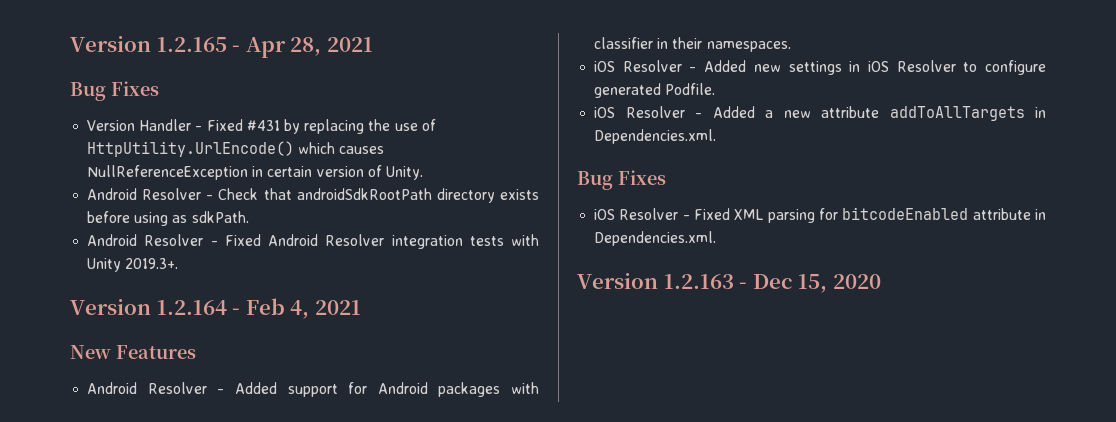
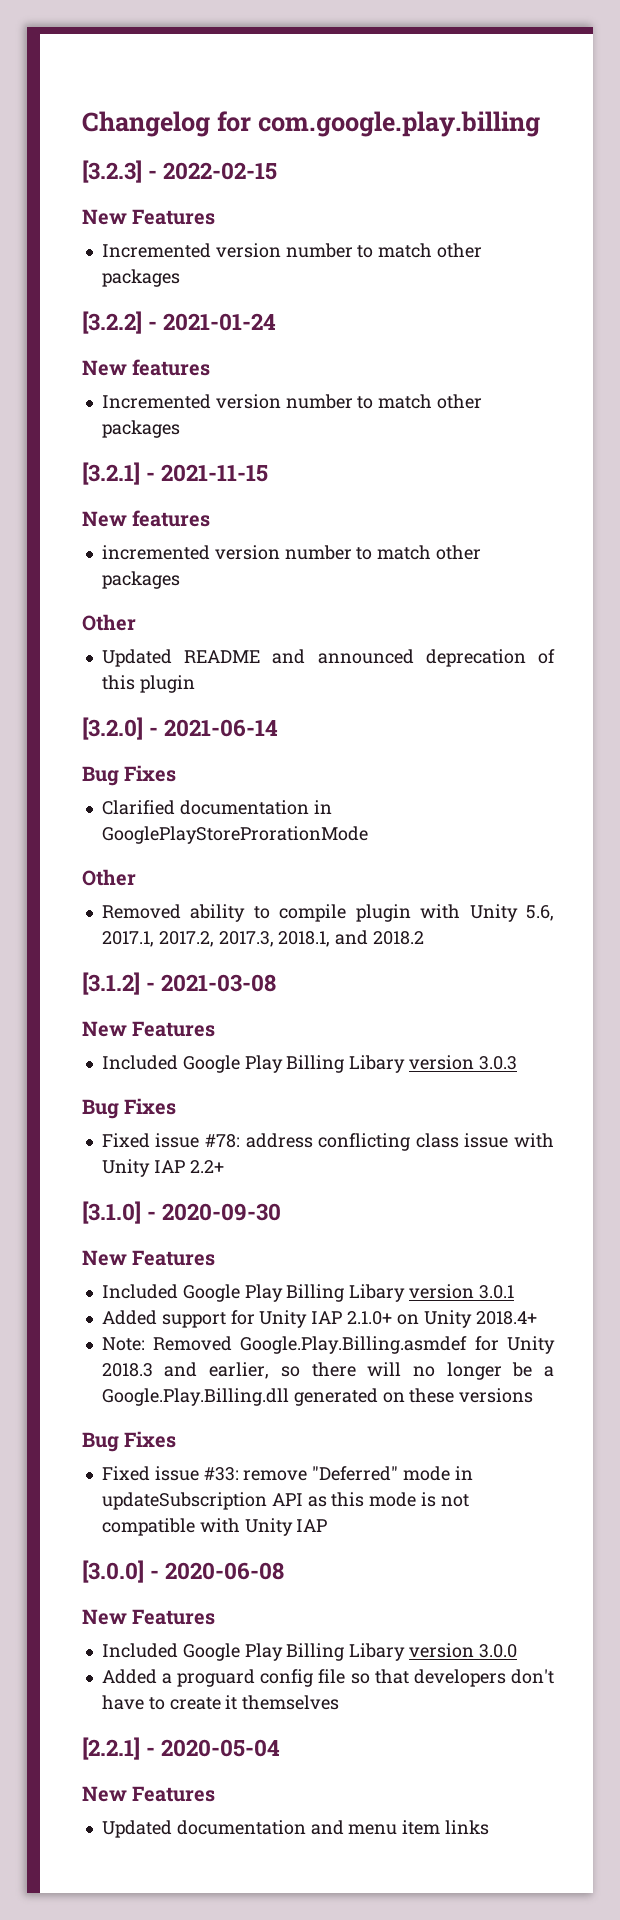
- Version 1.2.165 - Apr 28, 2021
+ Changelog for com.google.play.billing
+ [3.2.3] - 2022-02-15
+ New Features
+ Incremented version number to match other packages
+ [3.2.2] - 2021-01-24
+ New features
+ Incremented version number to match other packages
+ [3.2.1] - 2021-11-15
+ New features
+ incremented version number to match other packages
+ Other
+ Updated README and announced deprecation of this plugin
+ [3.2.0] - 2021-06-14
  Bug Fixes
- Version Handler - Fixed #431 by replacing the use of HttpUtility.UrlEncode() which causes NullReferenceException in certain version of Unity.
- Android Resolver - Check that androidSdkRootPath directory exists before using as sdkPath.
- Android Resolver - Fixed Android Resolver integration tests with Unity 2019.3+.
- Version 1.2.164 - Feb 4, 2021
+ Clarified documentation in GooglePlayStoreProrationMode
+ Other
+ Removed ability to compile plugin with Unity 5.6, 2017.1, 2017.2, 2017.3, 2018.1, and 2018.2
+ [3.1.2] - 2021-03-08
  New Features
- Android Resolver - Added support for Android packages with classifier in their namespaces.
- iOS Resolver - Added new settings in iOS Resolver to configure generated Podfile.
- iOS Resolver - Added a new attribute addToAllTargets in Dependencies.xml.
+ Included Google Play Billing Libary version 3.0.3
  Bug Fixes
- iOS Resolver - Fixed XML parsing for bitcodeEnabled attribute in Dependencies.xml.
- Version 1.2.163 - Dec 15, 2020
+ Fixed issue #78: address conflicting class issue with Unity IAP 2.2+
+ [3.1.0] - 2020-09-30
+ New Features
+ Included Google Play Billing Libary version 3.0.1
+ Added support for Unity IAP 2.1.0+ on Unity 2018.4+
+ Note: Removed Google.Play.Billing.asmdef for Unity 2018.3 and earlier, so there will no longer be a Google.Play.Billing.dll generated on these versions
+ Bug Fixes
+ Fixed issue #33: remove "Deferred" mode in updateSubscription API as this mode is not compatible with Unity IAP
+ [3.0.0] - 2020-06-08
+ New Features
+ Included Google Play Billing Libary version 3.0.0
+ Added a proguard config file so that developers don't have to create it themselves
+ [2.2.1] - 2020-05-04
+ New Features
+ Updated documentation and menu item links

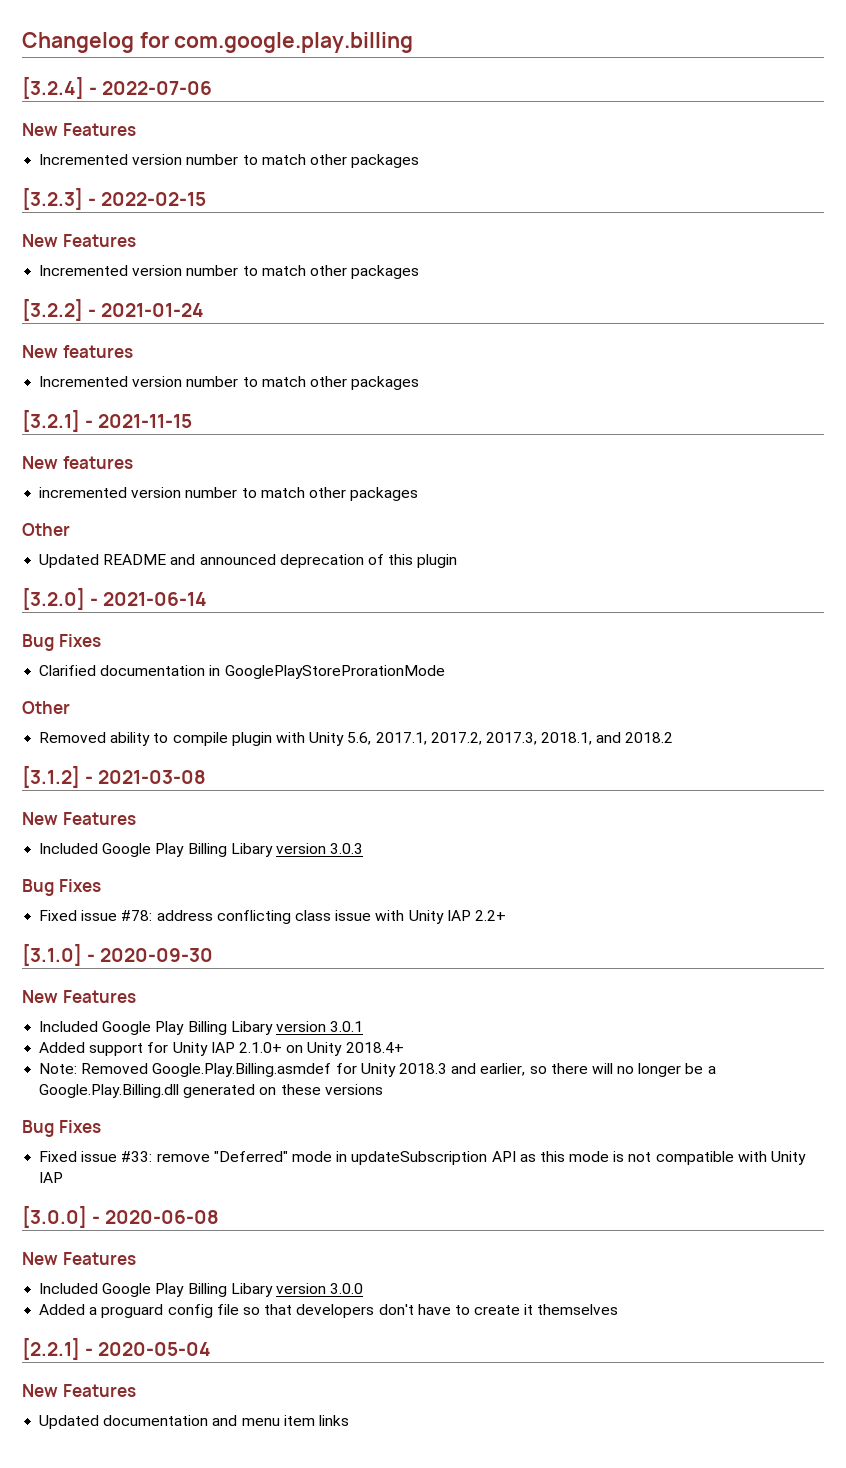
+ [3.2.4] - 2022-07-06
+ New Features
+ Incremented version number to match other packages

